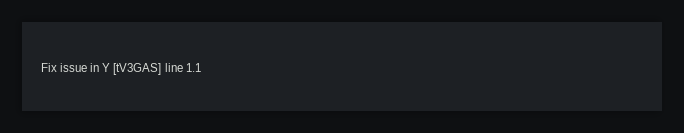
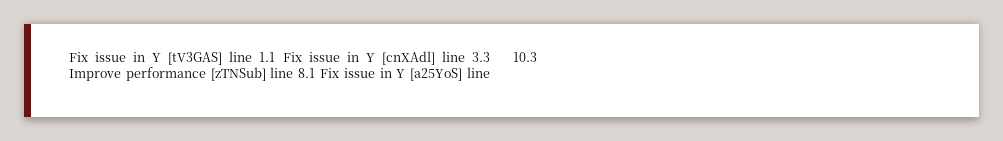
- Fix issue in Y [tV3GAS] line 1.1
+ Fix issue in Y [tV3GAS] line 1.1 Fix issue in Y [cnXAdl] line 3.3 Improve performance [zTNSub] line 8.1 Fix issue in Y [a25YoS] line 10.3

